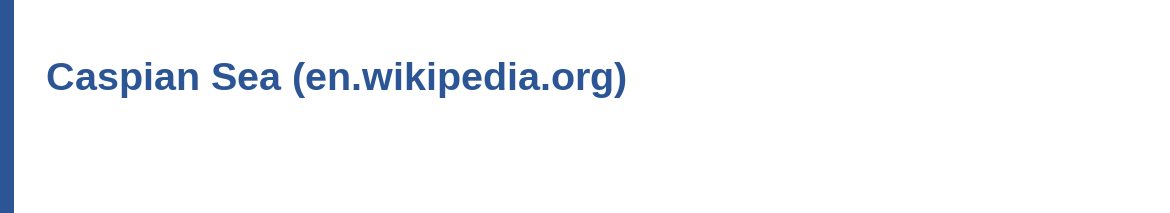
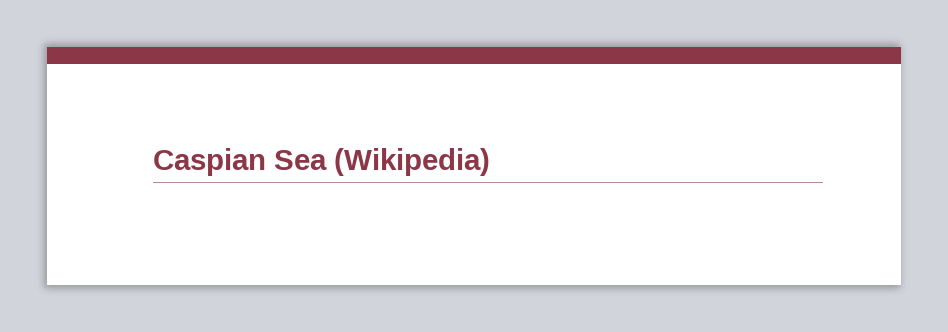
- Caspian Sea (en.wikipedia.org)
+ Caspian Sea (Wikipedia)

